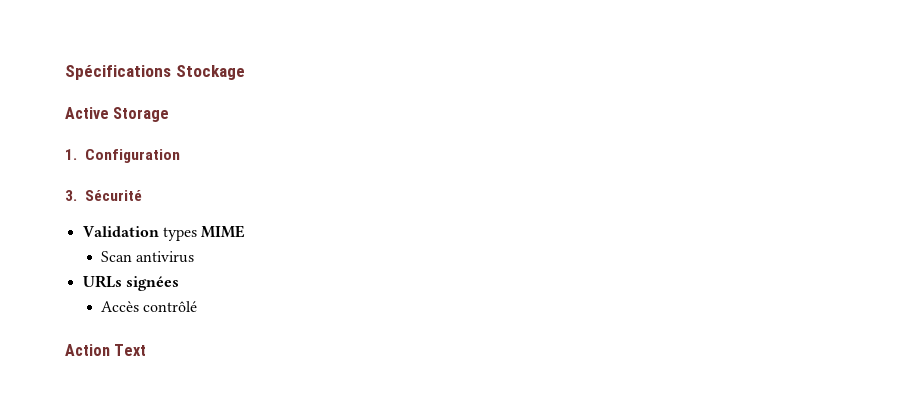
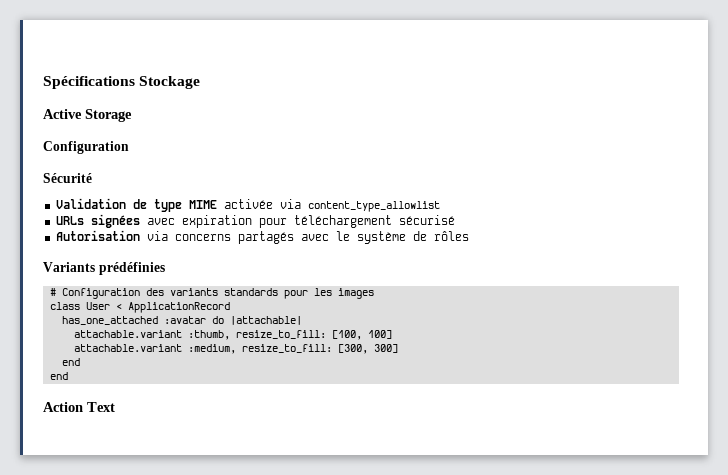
  Active Storage
- 1. Configuration
+ Configuration
- 3. Sécurité
+ Sécurité
- Validation types MIME
- Scan antivirus
+ Validation de type MIME activée via content_type_allowlist
- URLs signées
- Accès contrôlé
+ URLs signées avec expiration pour téléchargement sécurisé
+ Autorisation via concerns partagés avec le système de rôles
+ Variants prédéfinies
+ # Configuration des variants standards pour les images
+ class User < ApplicationRecord
+ has_one_attached :avatar do |attachable|
+ attachable.variant :thumb, resize_to_fill: [100, 100]
+ attachable.variant :medium, resize_to_fill: [300, 300]
+ end
+ end

